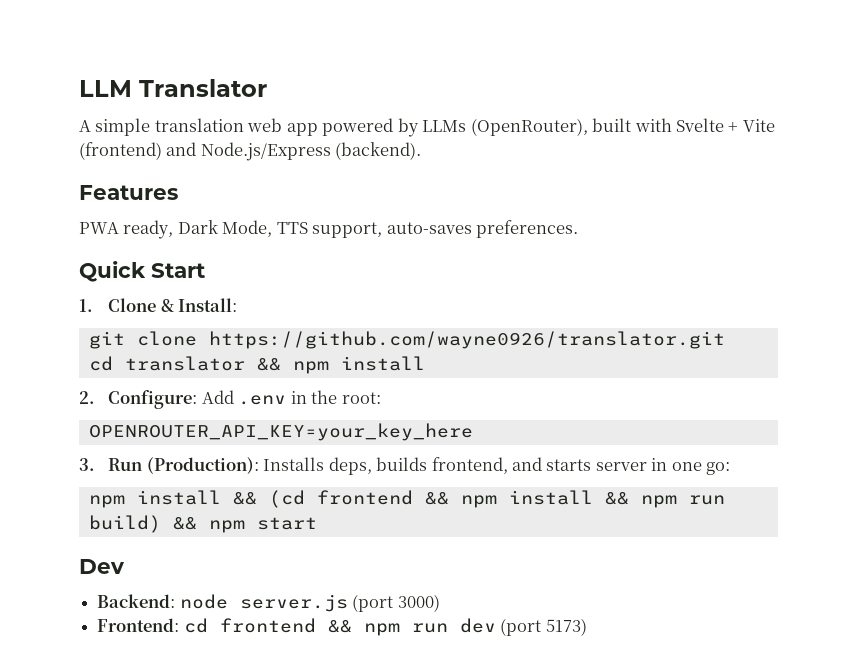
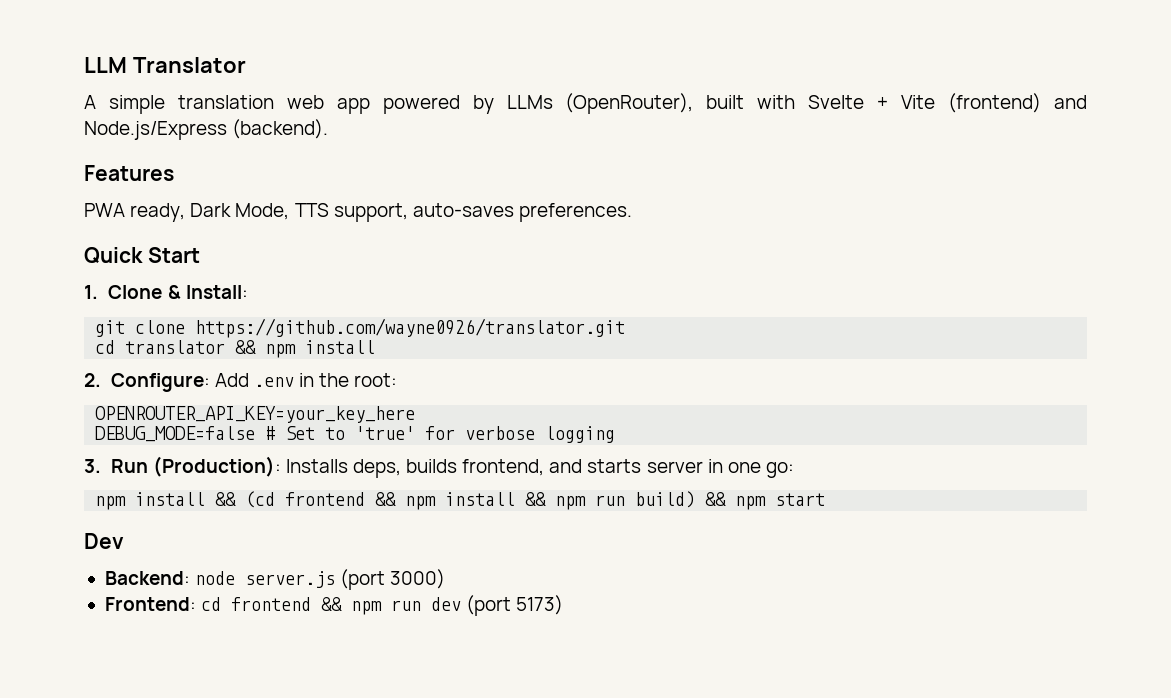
+ DEBUG_MODE=false # Set to 'true' for verbose logging

